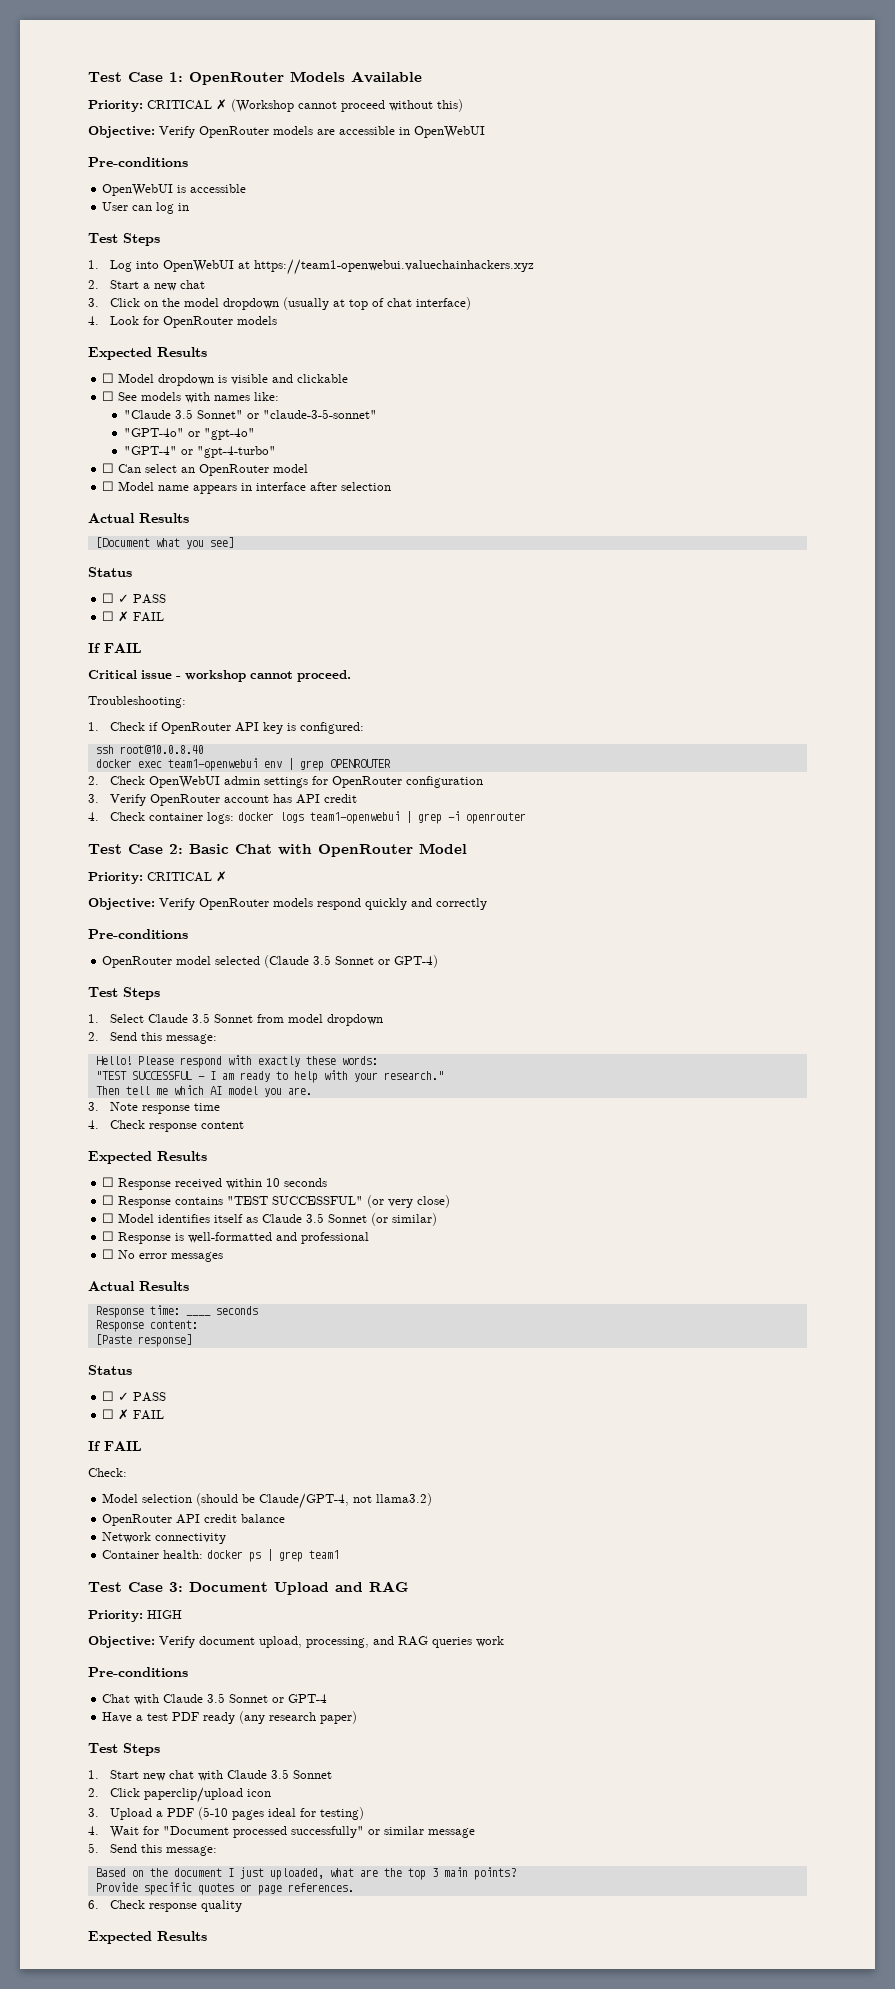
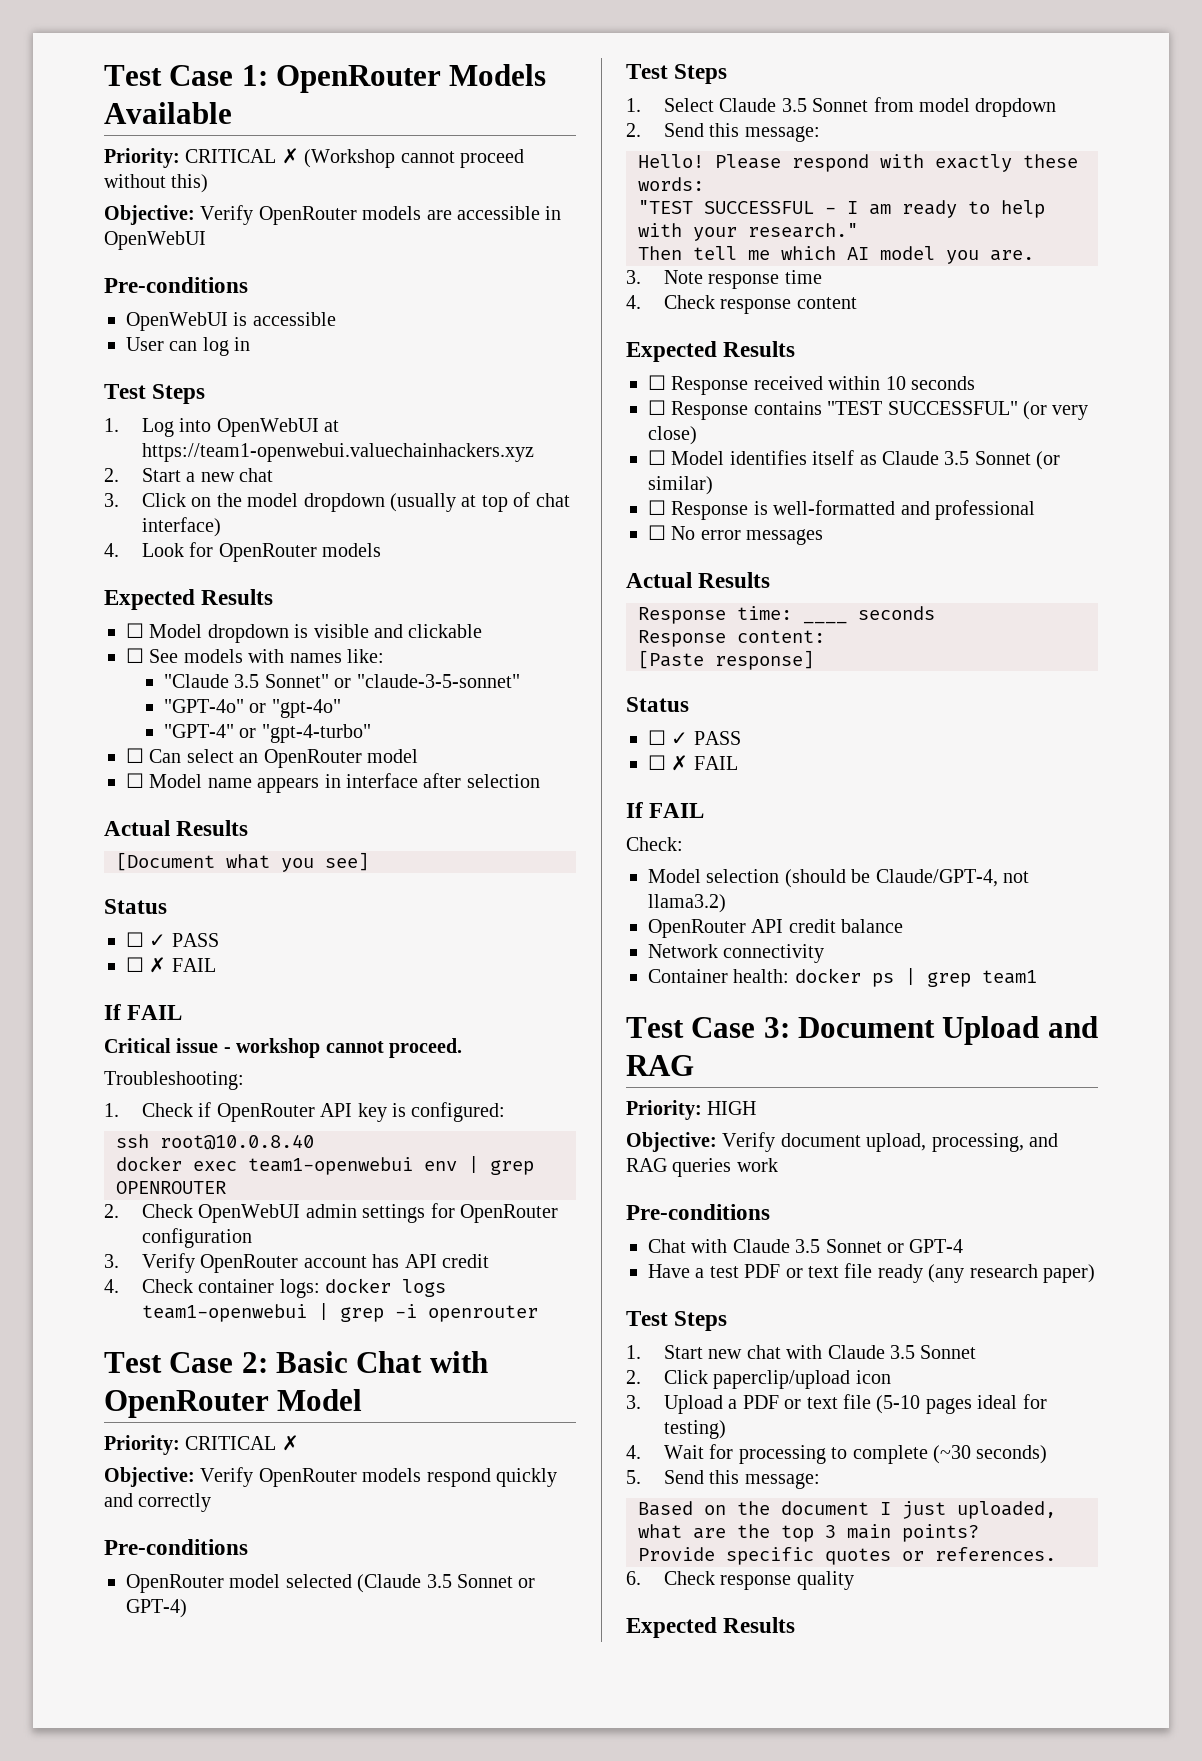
- Have a test PDF ready (any research paper)
+ Have a test PDF or text file ready (any research paper)
- 3. Upload a PDF (5-10 pages ideal for testing)
+ 3. Upload a PDF or text file (5-10 pages ideal for testing)
- 4. Wait for "Document processed successfully" or similar message
+ 4. Wait for processing to complete (~30 seconds)
- Provide specific quotes or page references.
+ Provide specific quotes or references.

